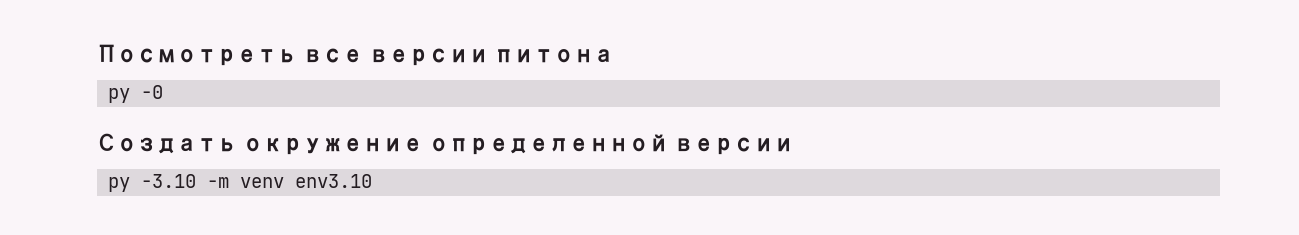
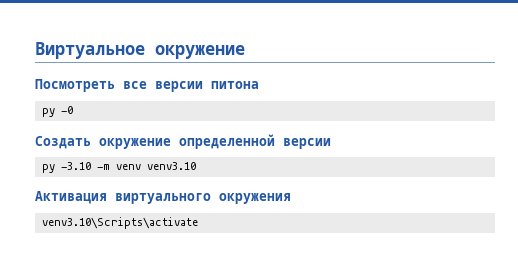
+ Виртуальное окружение
- py -3.10 -m venv env3.10
+ py -3.10 -m venv venv3.10
+ Активация виртуального окружения
+ venv3.10\Scripts\activate

